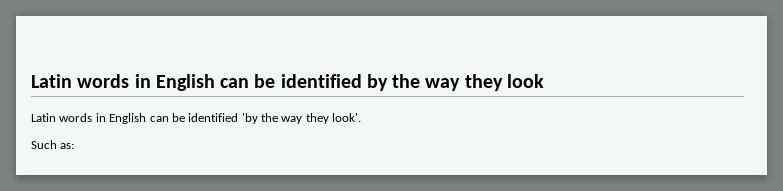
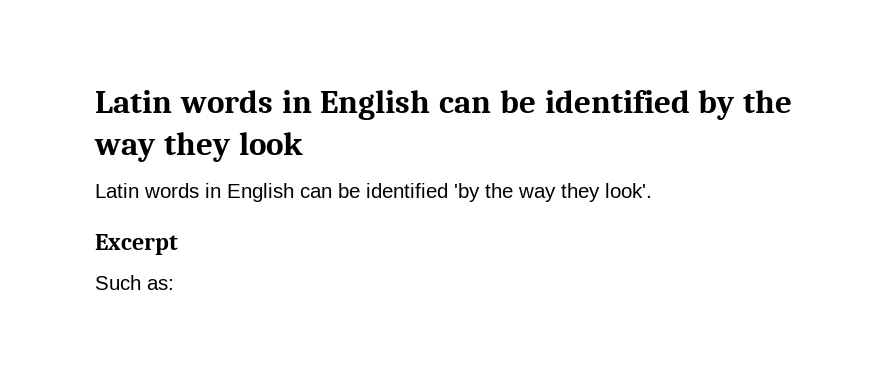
+ Excerpt

